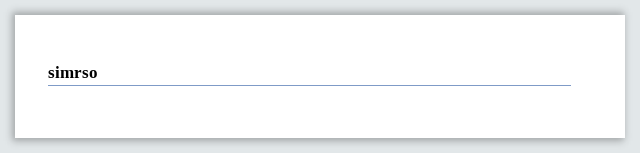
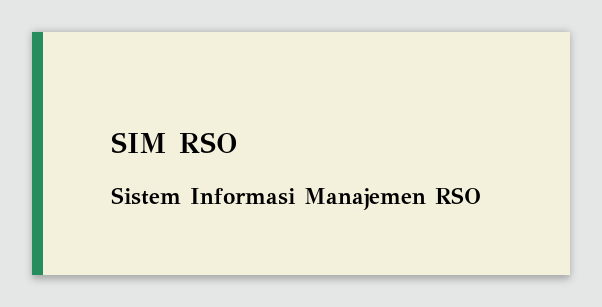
- simrso
+ SIM RSO
+ Sistem Informasi Manajemen RSO

